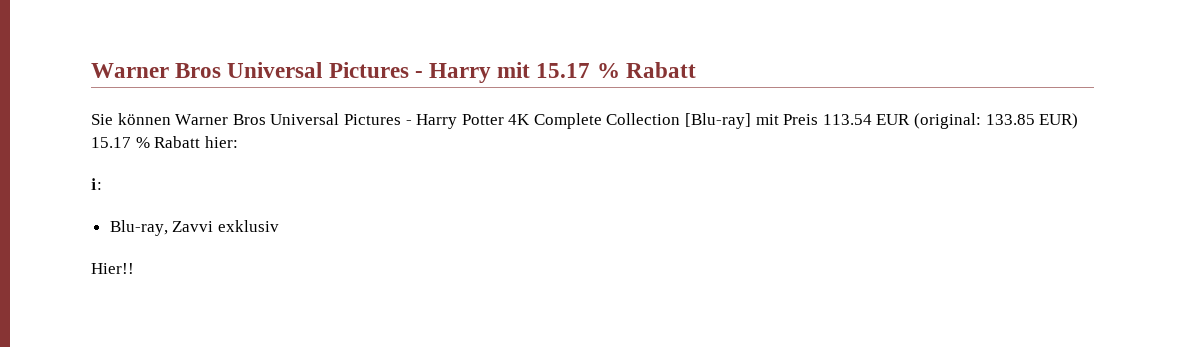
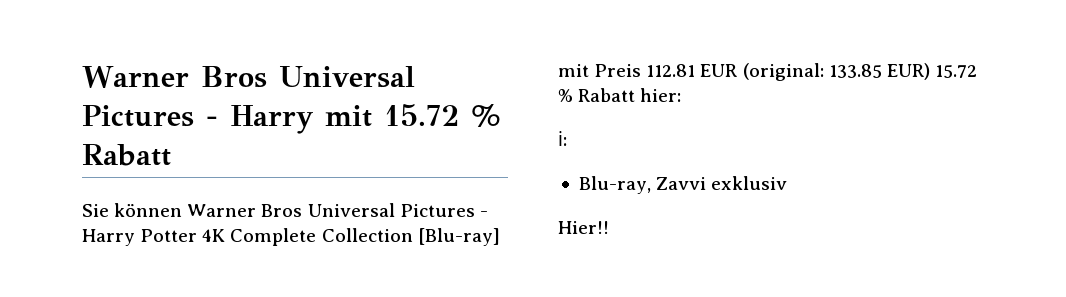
- Warner Bros Universal Pictures - Harry mit 15.17 % Rabatt
+ Warner Bros Universal Pictures - Harry mit 15.72 % Rabatt
- Sie können Warner Bros Universal Pictures - Harry Potter 4K Complete Collection [Blu-ray] mit Preis 113.54 EUR (original: 133.85 EUR) 15.17 % Rabatt hier:
+ Sie können Warner Bros Universal Pictures - Harry Potter 4K Complete Collection [Blu-ray] mit Preis 112.81 EUR (original: 133.85 EUR) 15.72 % Rabatt hier:

